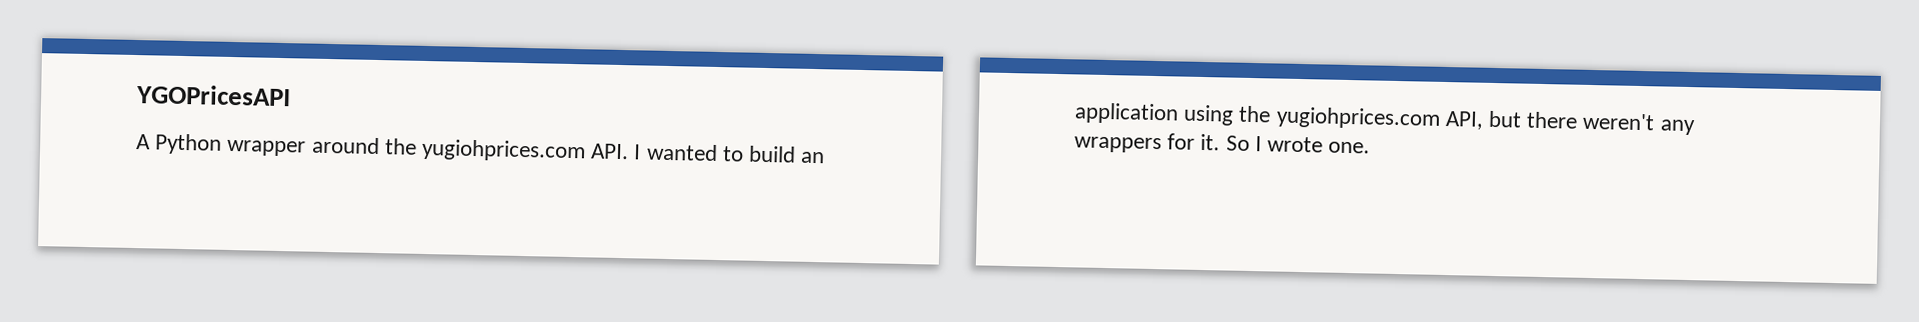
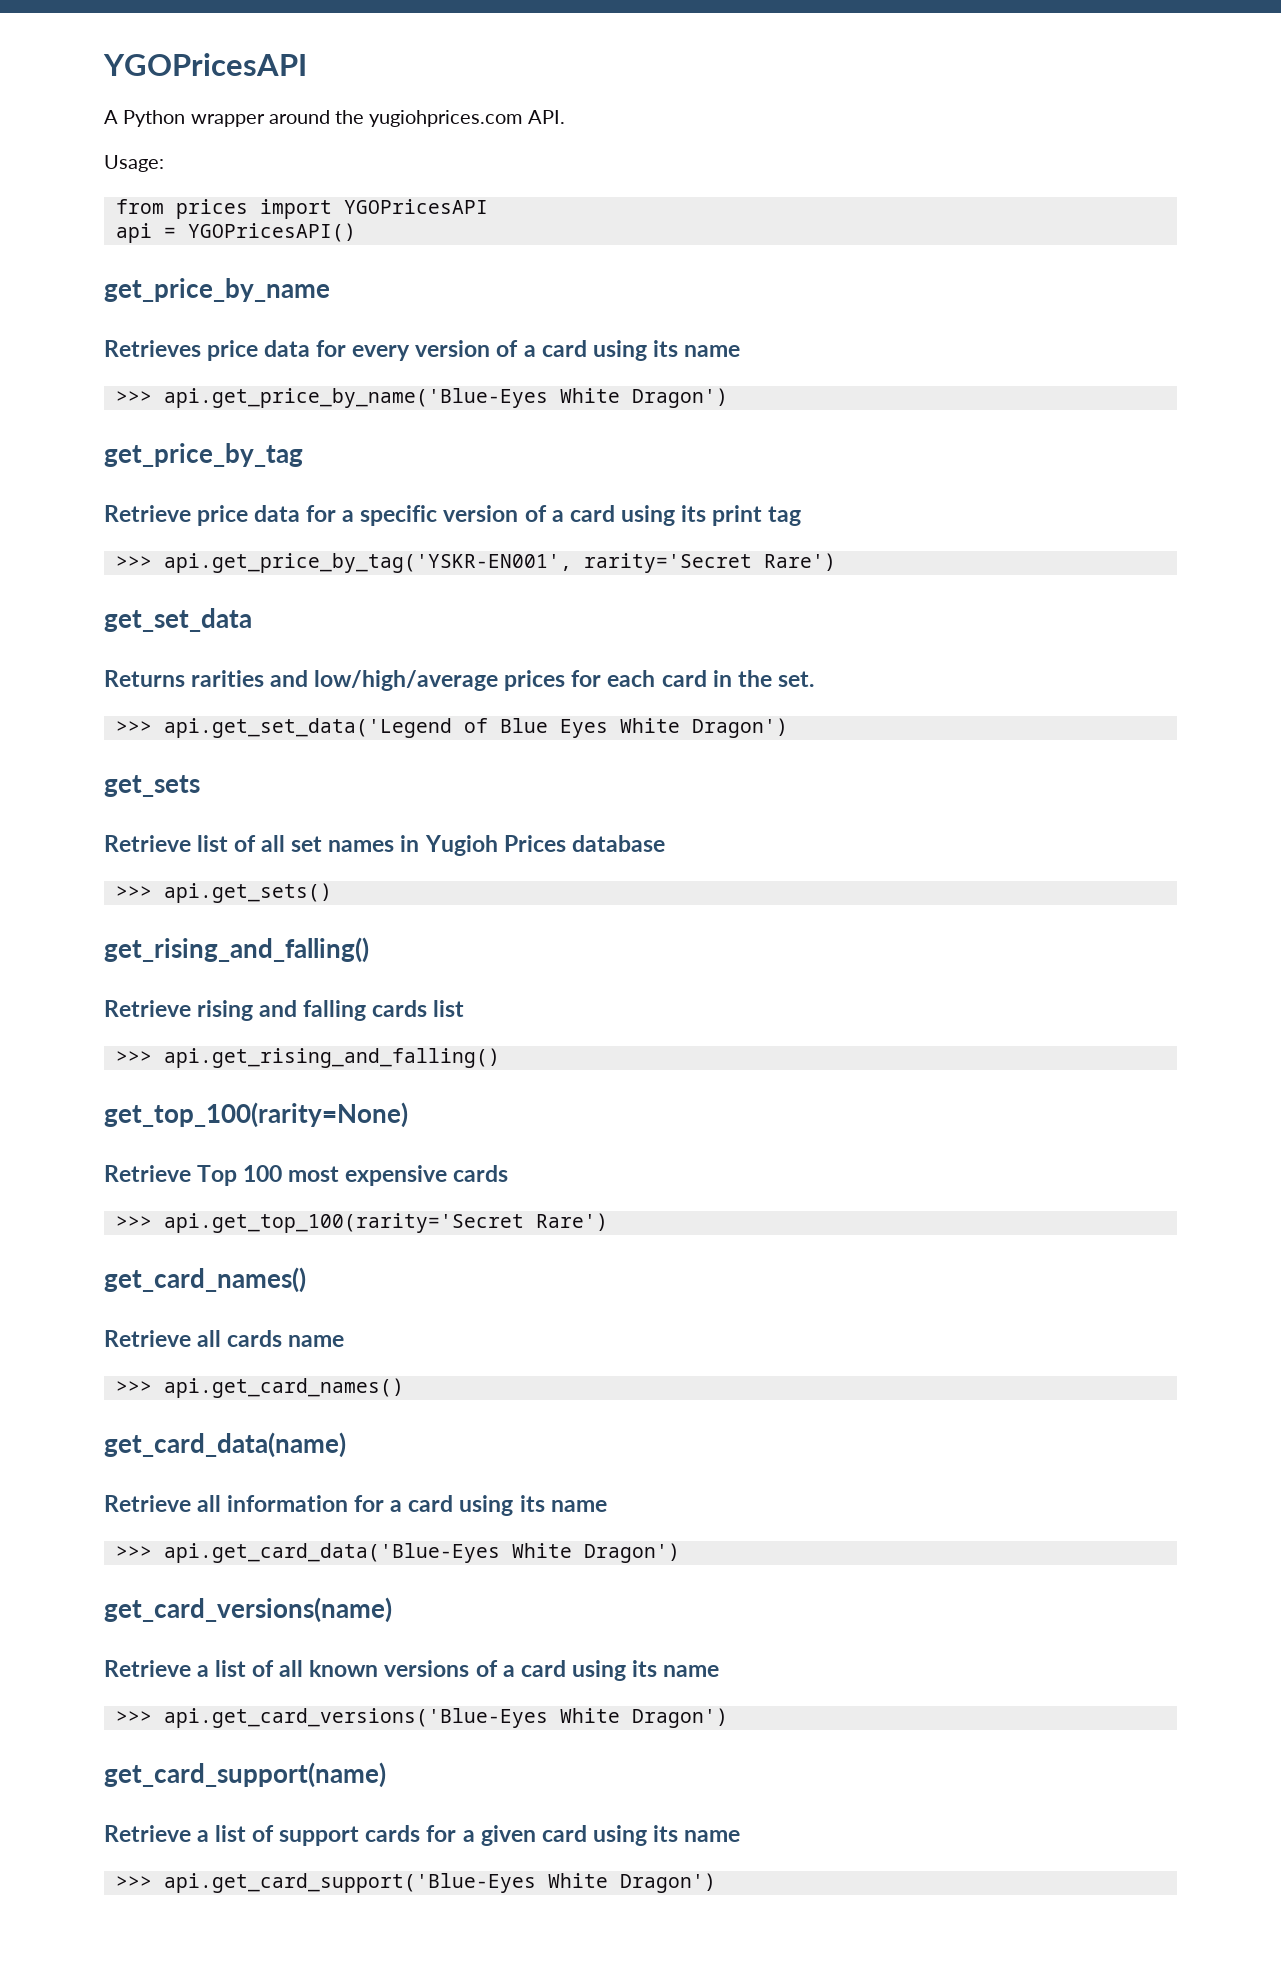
- A Python wrapper around the yugiohprices.com API. I wanted to build an application using the yugiohprices.com API, but there weren't any wrappers for it. So I wrote one.
+ A Python wrapper around the yugiohprices.com API.
+ Usage:
+ from prices import YGOPricesAPI
+ api = YGOPricesAPI()
+ get_price_by_name
+ Retrieves price data for every version of a card using its name
+ >>> api.get_price_by_name('Blue-Eyes White Dragon')
+ get_price_by_tag
+ Retrieve price data for a specific version of a card using its print tag
+ >>> api.get_price_by_tag('YSKR-EN001', rarity='Secret Rare')
+ get_set_data
+ Returns rarities and low/high/average prices for each card in the set.
+ >>> api.get_set_data('Legend of Blue Eyes White Dragon')
+ get_sets
+ Retrieve list of all set names in Yugioh Prices database
+ >>> api.get_sets()
+ get_rising_and_falling()
+ Retrieve rising and falling cards list
+ >>> api.get_rising_and_falling()
+ get_top_100(rarity=None)
+ Retrieve Top 100 most expensive cards
+ >>> api.get_top_100(rarity='Secret Rare')
+ get_card_names()
+ Retrieve all cards name
+ >>> api.get_card_names()
+ get_card_data(name)
+ Retrieve all information for a card using its name
+ >>> api.get_card_data('Blue-Eyes White Dragon')
+ get_card_versions(name)
+ Retrieve a list of all known versions of a card using its name
+ >>> api.get_card_versions('Blue-Eyes White Dragon')
+ get_card_support(name)
+ Retrieve a list of support cards for a given card using its name
+ >>> api.get_card_support('Blue-Eyes White Dragon')

